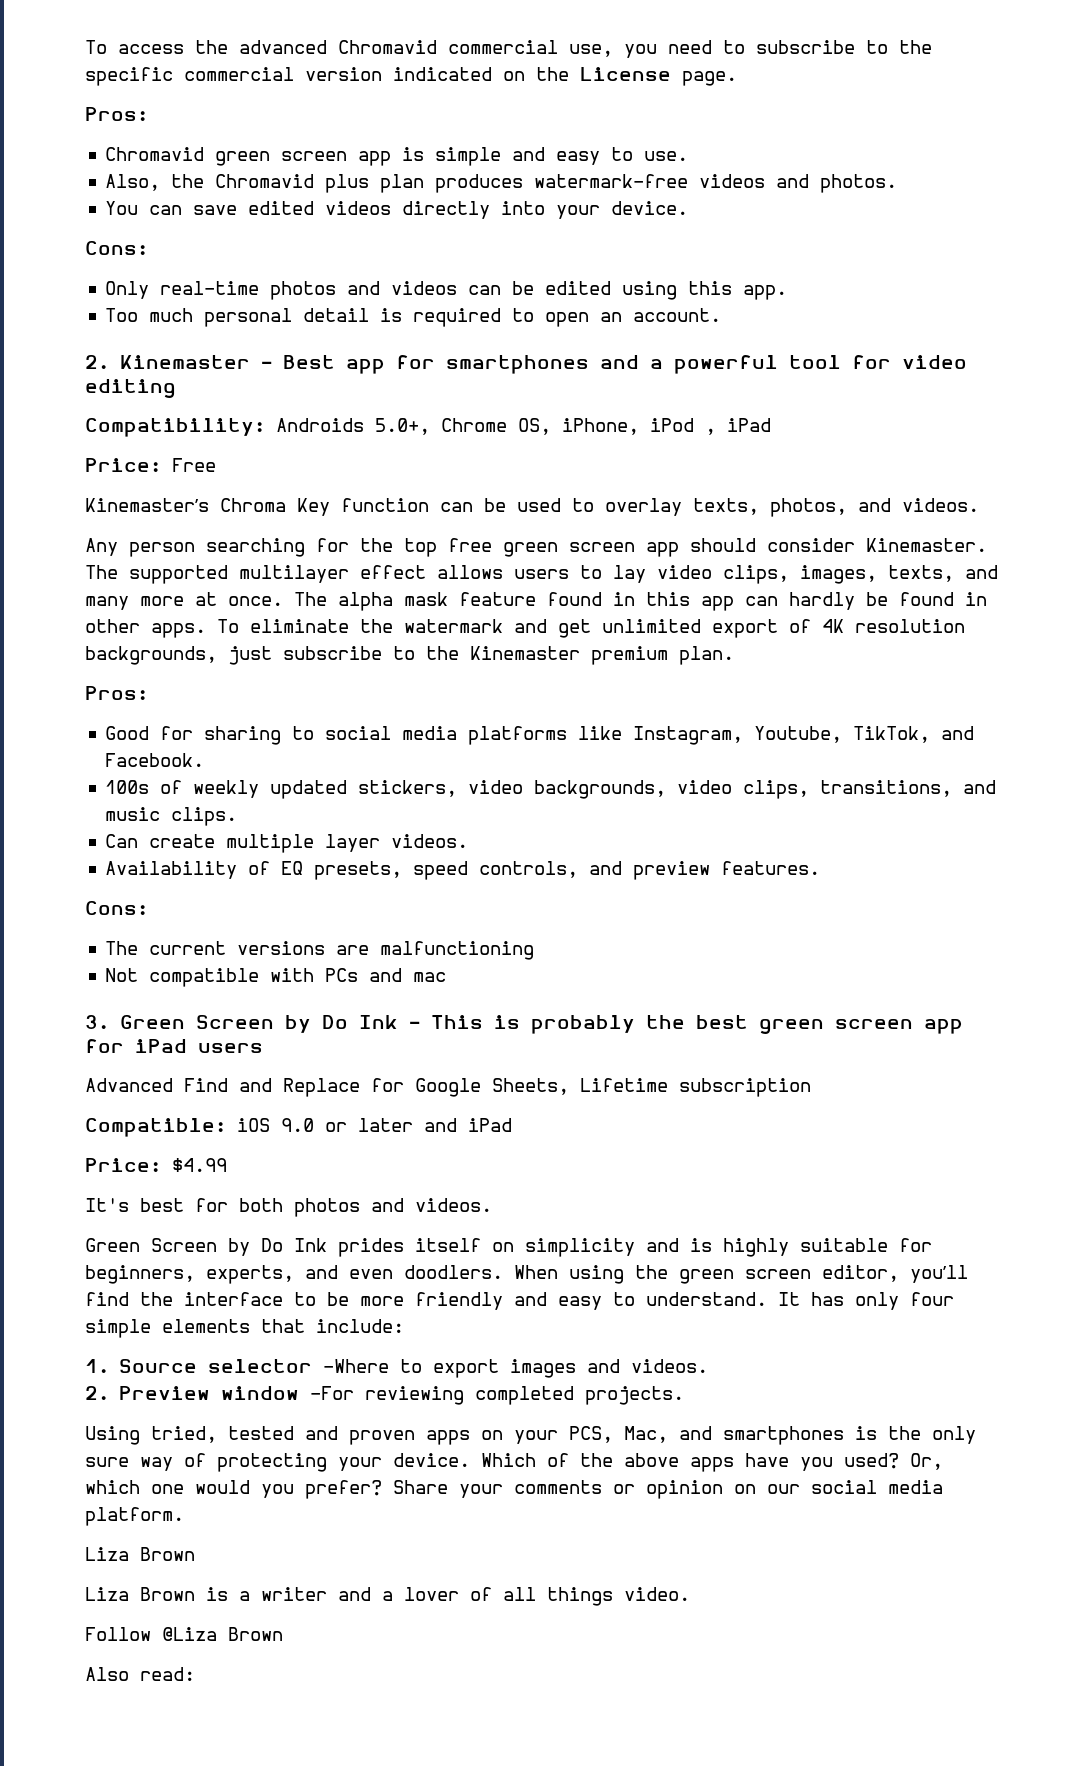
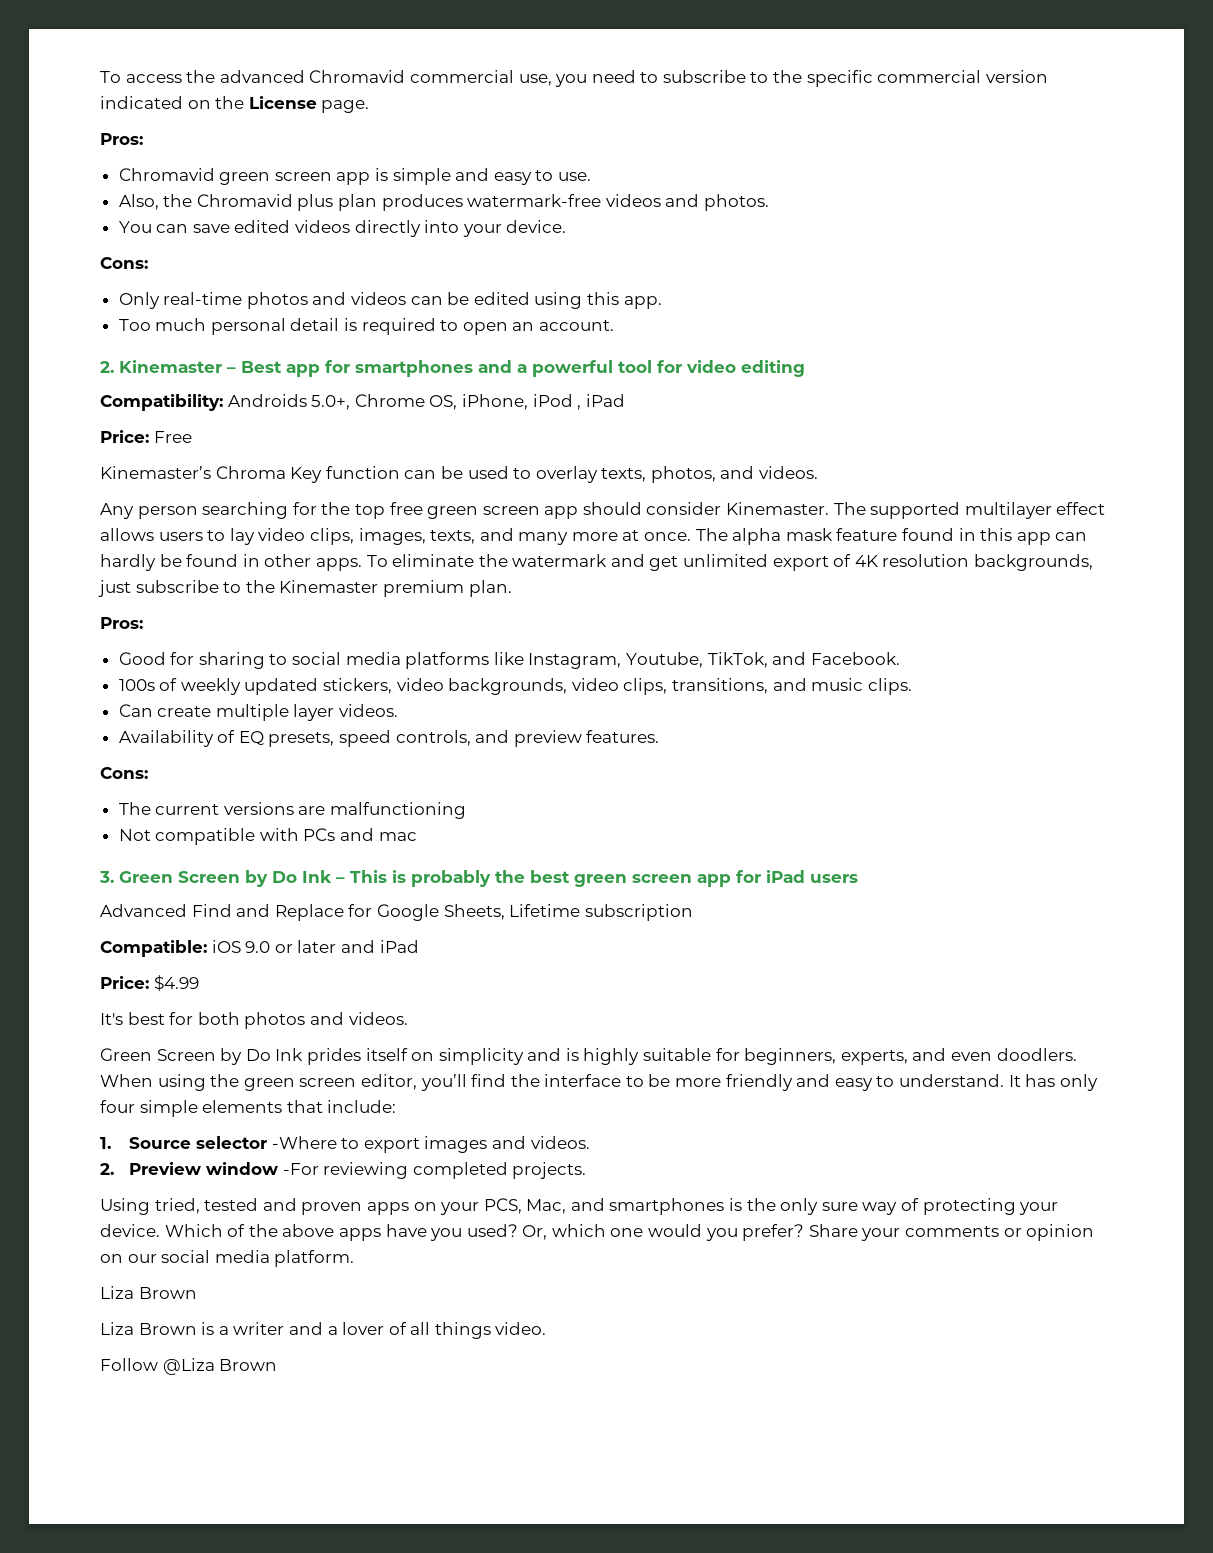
- Also read:

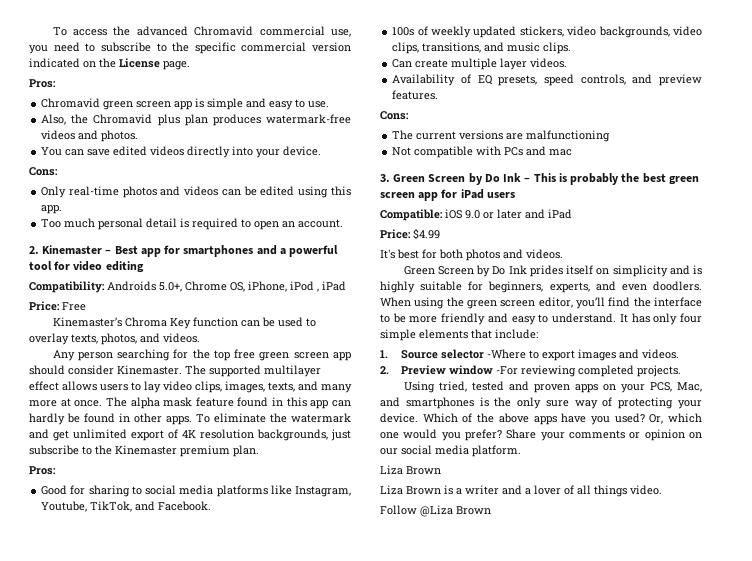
- Advanced Find and Replace for Google Sheets, Lifetime subscription

